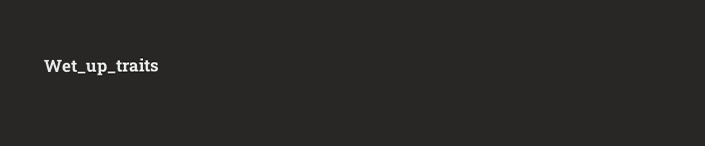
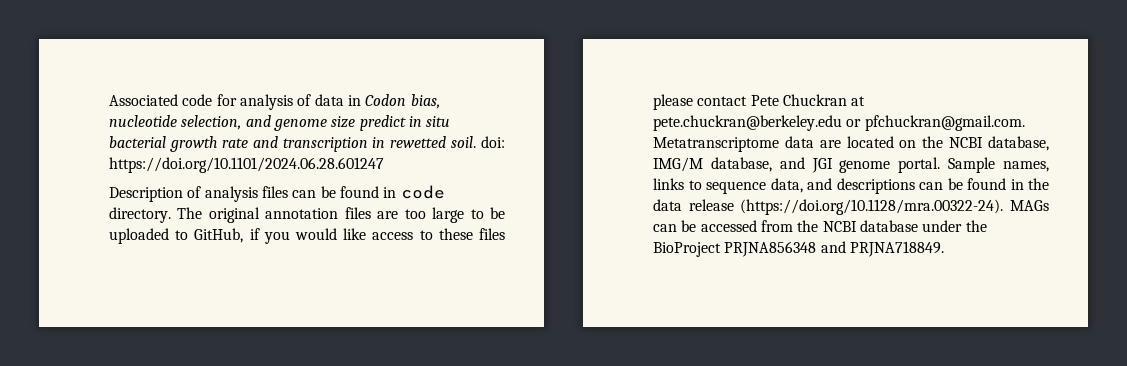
- Wet_up_traits
+ Associated code for analysis of data in Codon bias, nucleotide selection, and genome size predict in situ bacterial growth rate and transcription in rewetted soil. doi: https://doi.org/10.1101/2024.06.28.601247
+ Description of analysis files can be found in code directory. The original annotation files are too large to be uploaded to GitHub, if you would like access to these files please contact Pete Chuckran at pete.chuckran@berkeley.edu or pfchuckran@gmail.com. Metatranscriptome data are located on the NCBI database, IMG/M database, and JGI genome portal. Sample names, links to sequence data, and descriptions can be found in the data release (https://doi.org/10.1128/mra.00322-24). MAGs can be accessed from the NCBI database under the BioProject PRJNA856348 and PRJNA718849.

